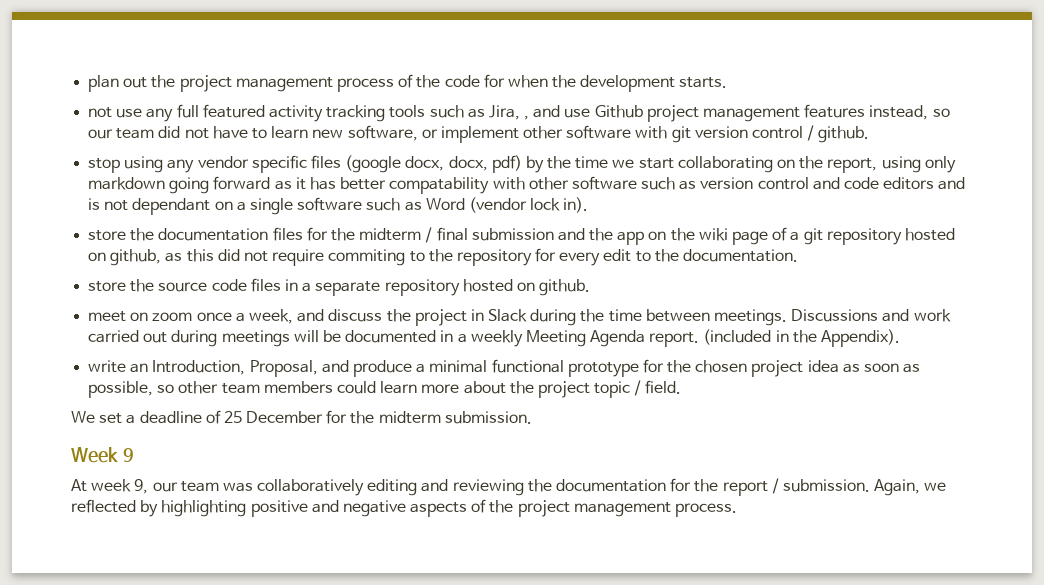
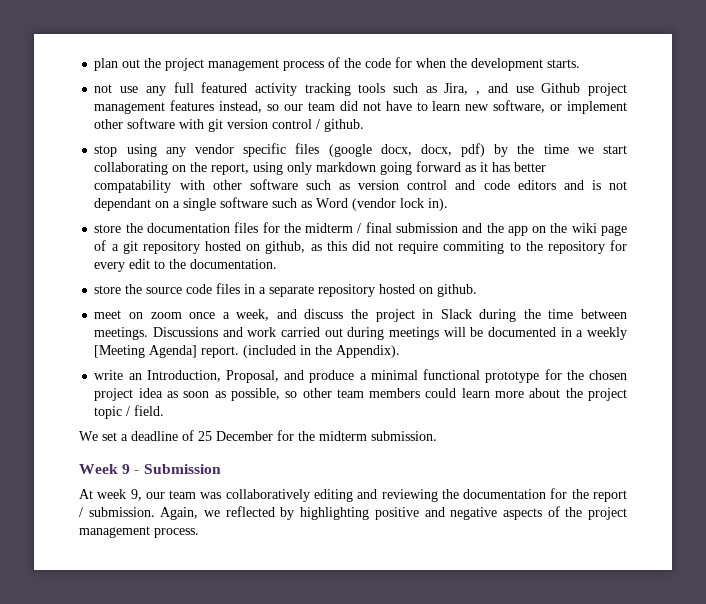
- Discussions and work carried out during meetings will be documented in a weekly Meeting Agenda report.
+ Discussions and work carried out during meetings will be documented in a weekly [Meeting Agenda] report.
- Week 9
+ Week 9 - Submission

